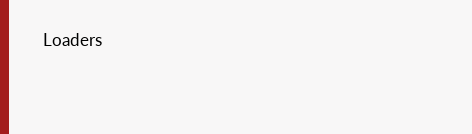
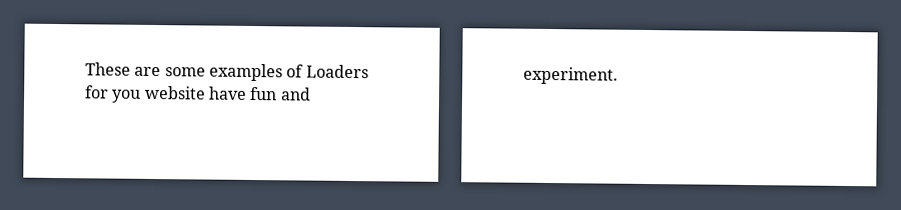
- Loaders
+ These are some examples of Loaders for you website have fun and experiment.

